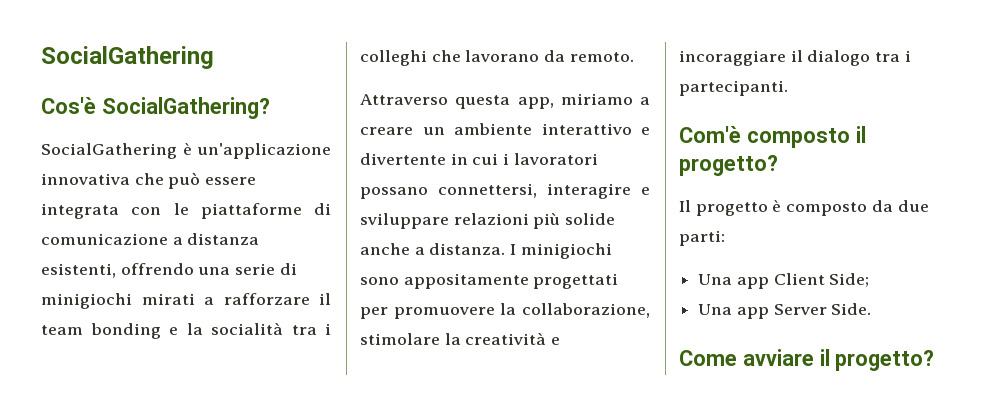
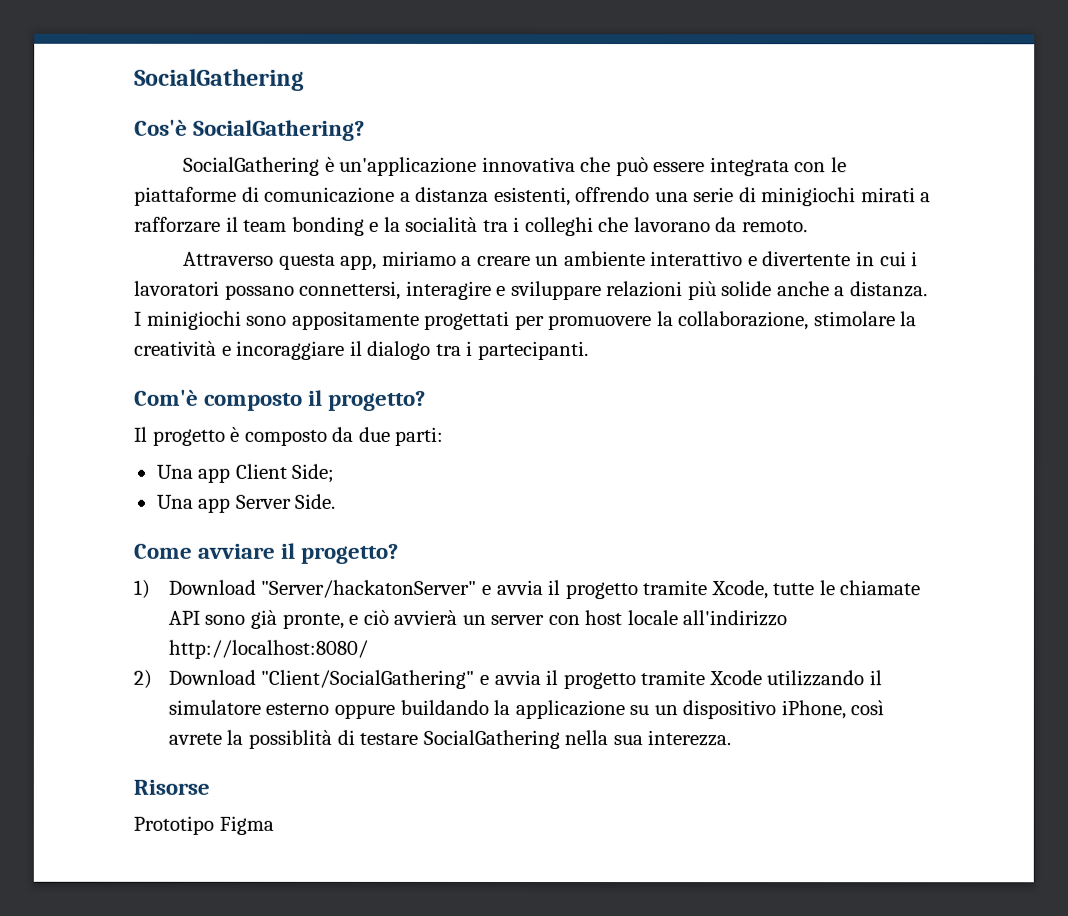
+ 1) Download "Server/hackatonServer" e avvia il progetto tramite Xcode, tutte le chiamate API sono già pronte, e ciò avvierà un server con host locale all'indirizzo http://localhost:8080/
+ 2) Download "Client/SocialGathering" e avvia il progetto tramite Xcode utilizzando il simulatore esterno oppure buildando la applicazione su un dispositivo iPhone, così avrete la possiblità di testare SocialGathering nella sua interezza.
+ Risorse
+ Prototipo Figma

